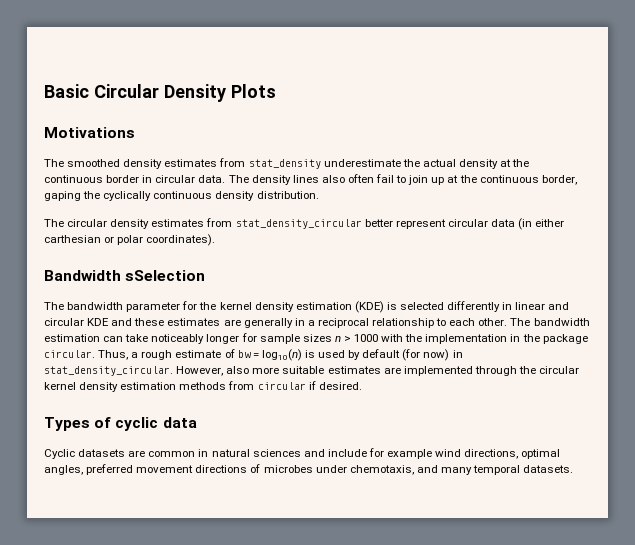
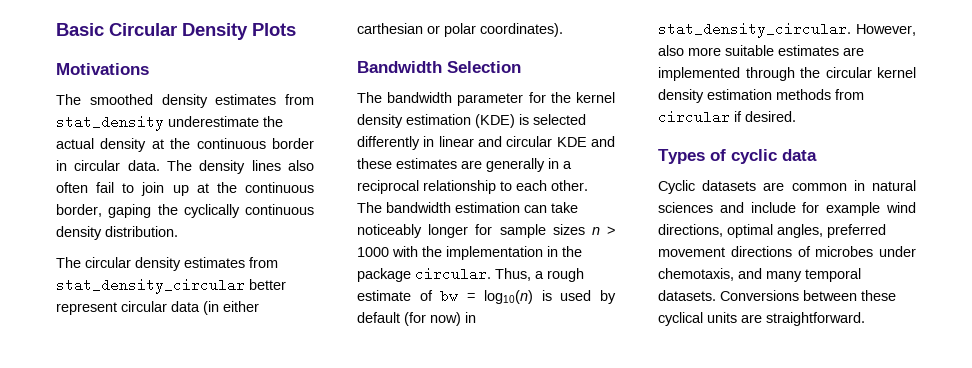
- Bandwidth sSelection
+ Bandwidth Selection
+ Conversions between these cyclical units are straightforward.

